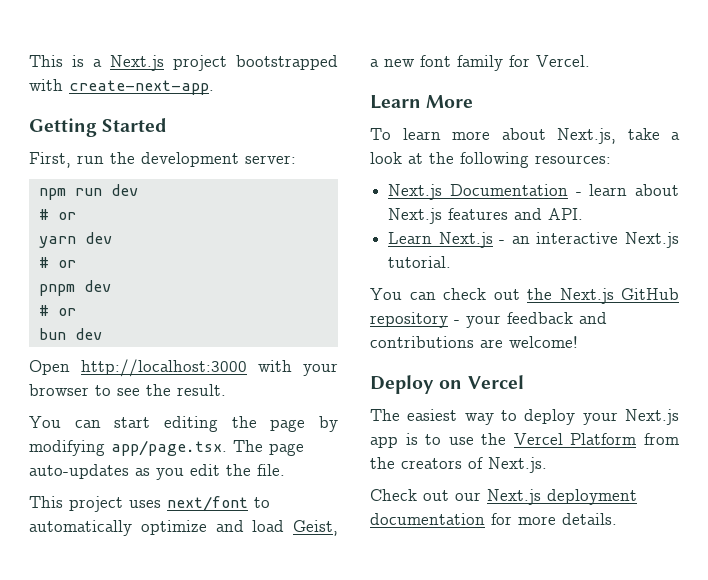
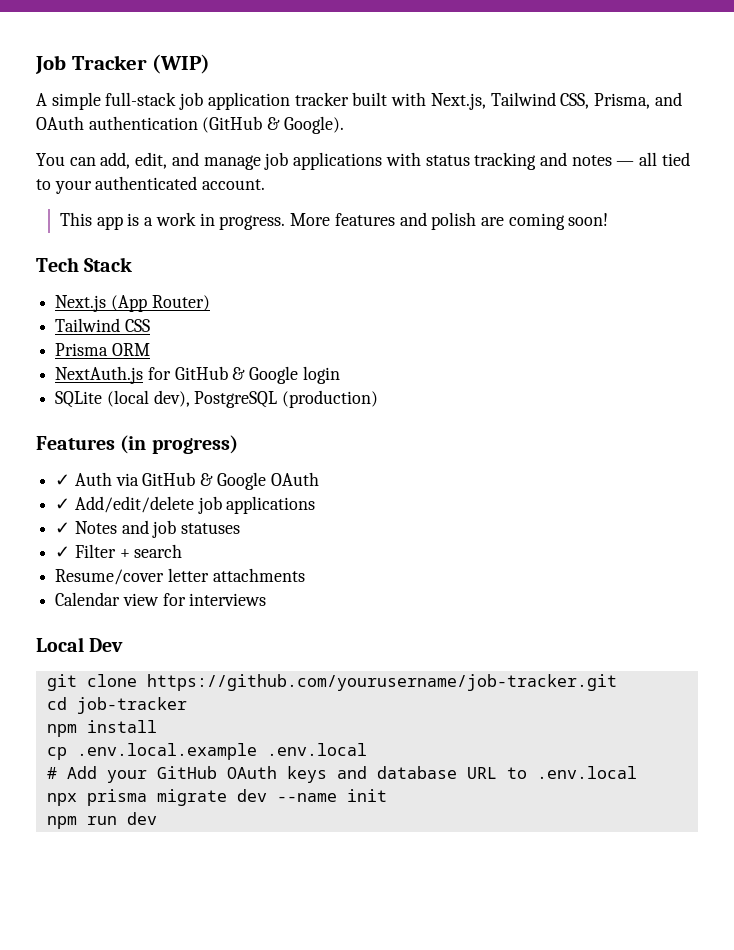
- This is a Next.js project bootstrapped with create-next-app.
- Getting Started
- First, run the development server:
+ Job Tracker (WIP)
+ A simple full-stack job application tracker built with Next.js, Tailwind CSS, Prisma, and OAuth authentication (GitHub & Google).
+ You can add, edit, and manage job applications with status tracking and notes — all tied to your authenticated account.
+ This app is a work in progress. More features and polish are coming soon!
+ Tech Stack
+ Next.js (App Router)
+ Tailwind CSS
+ Prisma ORM
+ NextAuth.js for GitHub & Google login
+ SQLite (local dev), PostgreSQL (production)
+ Features (in progress)
+ ✓ Auth via GitHub & Google OAuth
+ ✓ Add/edit/delete job applications
+ ✓ Notes and job statuses
+ ✓ Filter + search
+ Resume/cover letter attachments
+ Calendar view for interviews
+ Local Dev
+ git clone https://github.com/yourusername/job-tracker.git
+ cd job-tracker
+ npm install
+ cp .env.local.example .env.local
+ # Add your GitHub OAuth keys and database URL to .env.local
+ npx prisma migrate dev --name init
  npm run dev
- # or
- yarn dev
- # or
- pnpm dev
- # or
- bun dev
- Open http://localhost:3000 with your browser to see the result.
- You can start editing the page by modifying app/page.tsx. The page auto-updates as you edit the file.
- This project uses next/font to automatically optimize and load Geist, a new font family for Vercel.
- Learn More
- To learn more about Next.js, take a look at the following resources:
- Next.js Documentation - learn about Next.js features and API.
- Learn Next.js - an interactive Next.js tutorial.
- You can check out the Next.js GitHub repository - your feedback and contributions are welcome!
- Deploy on Vercel
- The easiest way to deploy your Next.js app is to use the Vercel Platform from the creators of Next.js.
- Check out our Next.js deployment documentation for more details.

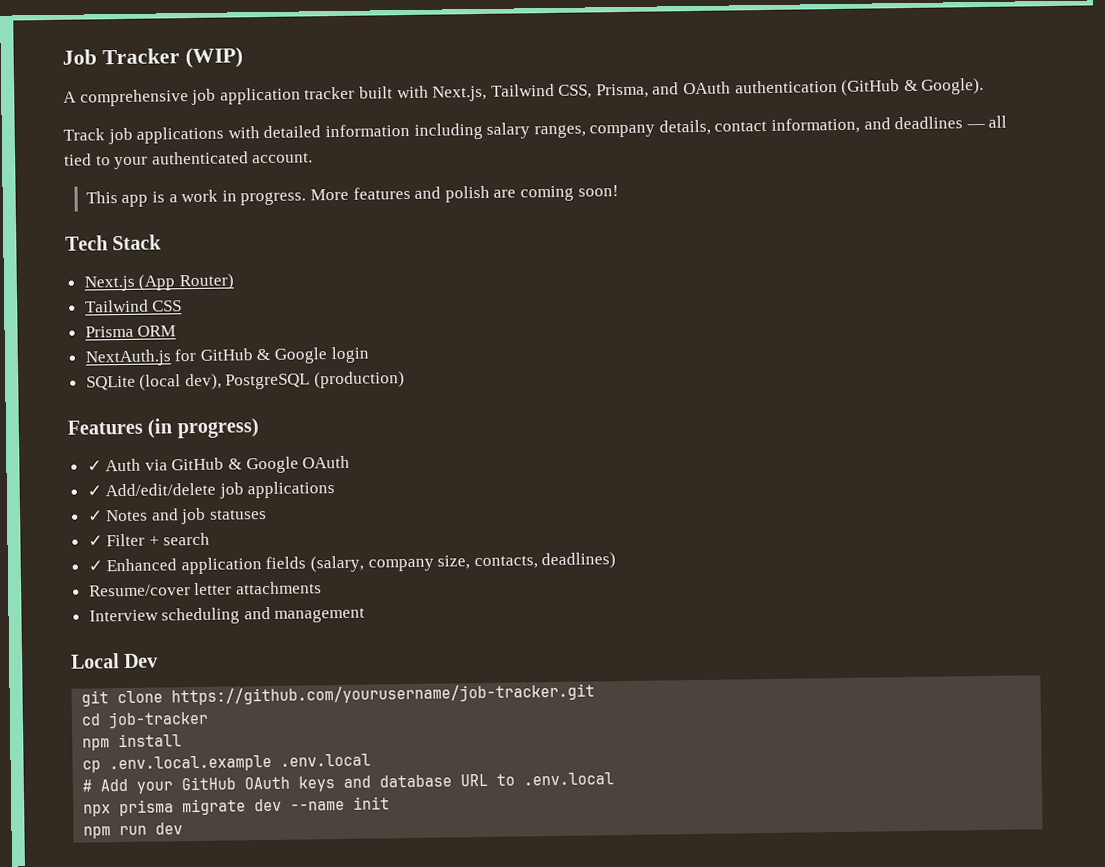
- A simple full-stack job application tracker built with Next.js, Tailwind CSS, Prisma, and OAuth authentication (GitHub & Google).
+ A comprehensive job application tracker built with Next.js, Tailwind CSS, Prisma, and OAuth authentication (GitHub & Google).
- You can add, edit, and manage job applications with status tracking and notes — all tied to your authenticated account.
+ Track job applications with detailed information including salary ranges, company details, contact information, and deadlines — all tied to your authenticated account.
+ ✓ Enhanced application fields (salary, company size, contacts, deadlines)
- Calendar view for interviews
+ Interview scheduling and management

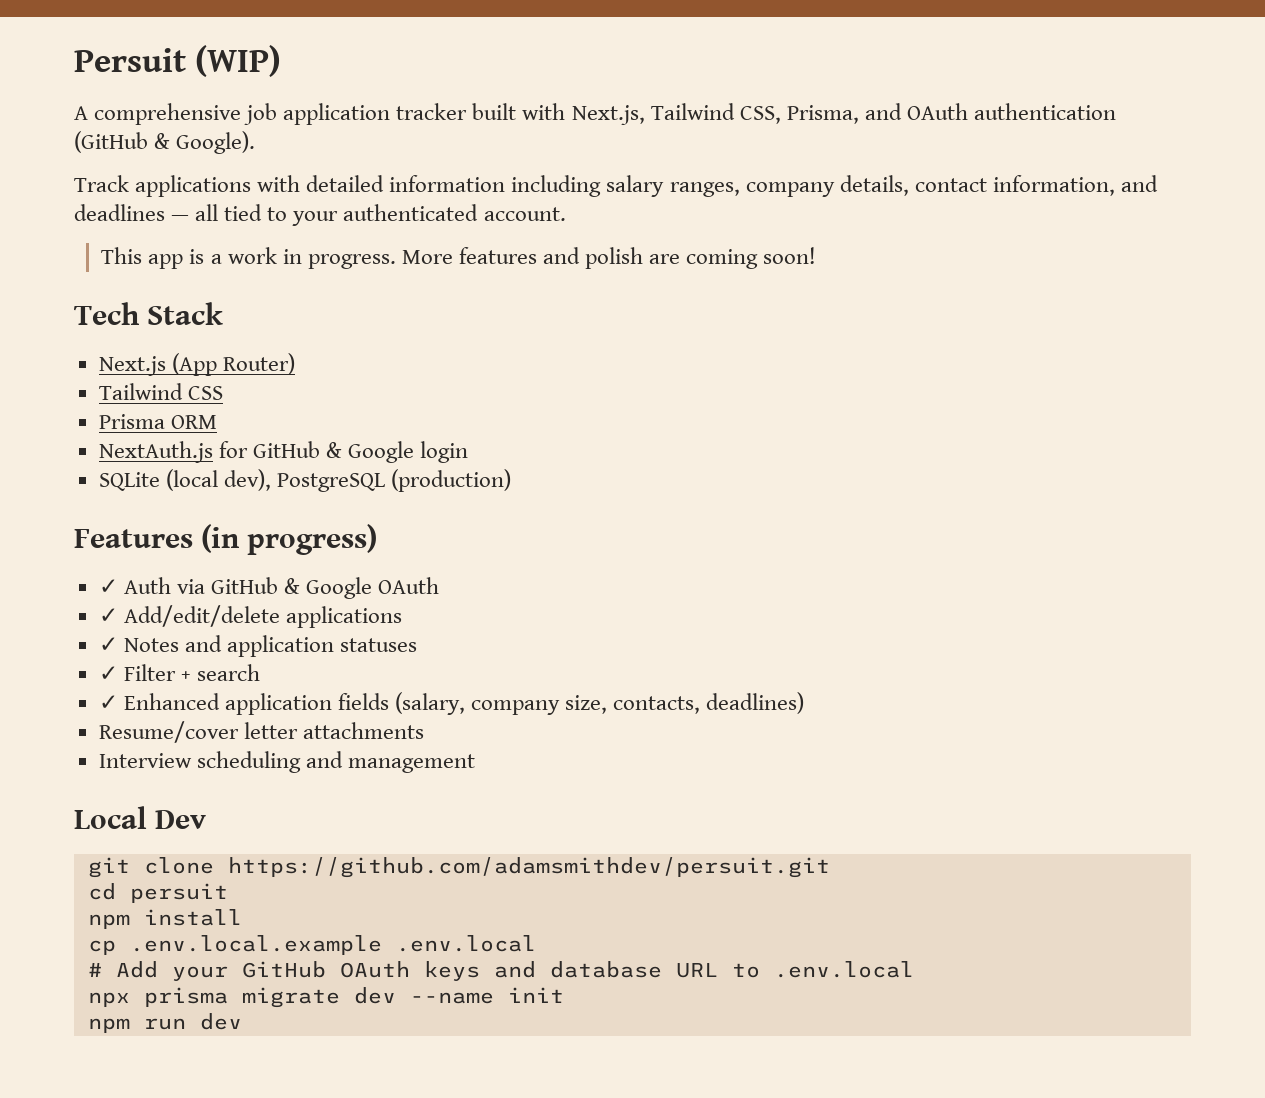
- Job Tracker (WIP)
+ Persuit (WIP)
- Track job applications with detailed information including salary ranges, company details, contact information, and deadlines — all tied to your authenticated account.
+ Track applications with detailed information including salary ranges, company details, contact information, and deadlines — all tied to your authenticated account.
- ✓ Add/edit/delete job applications
+ ✓ Add/edit/delete applications
- ✓ Notes and job statuses
+ ✓ Notes and application statuses
- git clone https://github.com/yourusername/job-tracker.git
+ git clone https://github.com/adamsmithdev/persuit.git
- cd job-tracker
+ cd persuit

